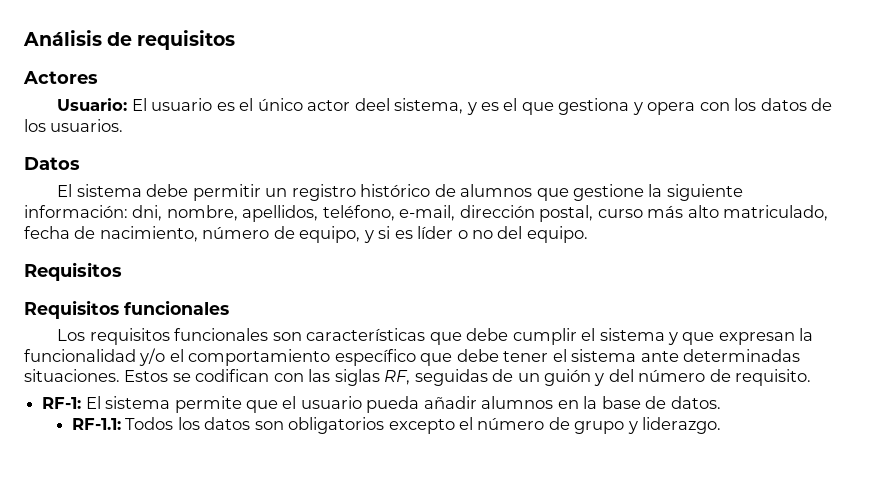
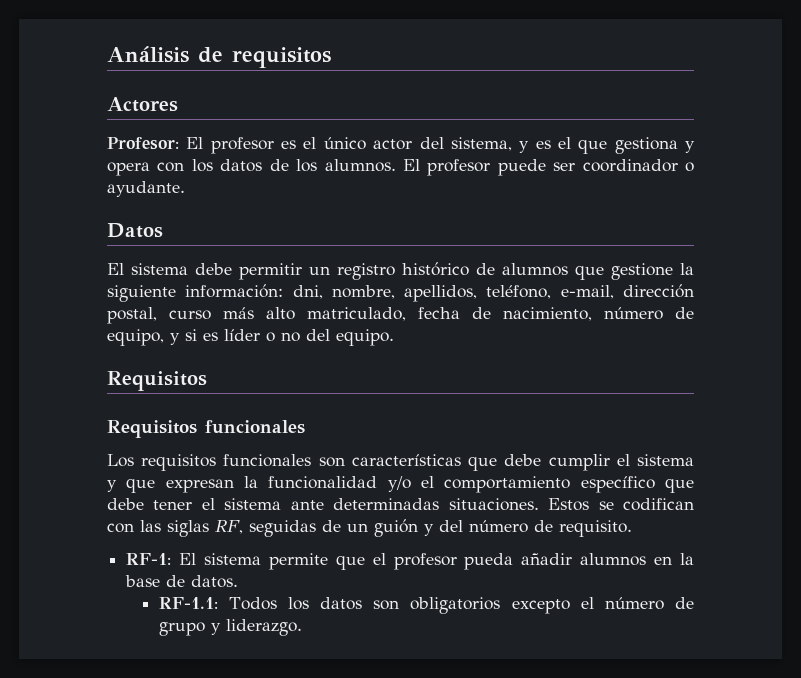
- Usuario: El usuario es el único actor deel sistema, y es el que gestiona y opera con los datos de los usuarios.
+ Profesor: El profesor es el único actor del sistema, y es el que gestiona y opera con los datos de los alumnos. El profesor puede ser coordinador o ayudante.
- RF-1: El sistema permite que el usuario pueda añadir alumnos en la base de datos.
+ RF-1: El sistema permite que el profesor pueda añadir alumnos en la base de datos.

